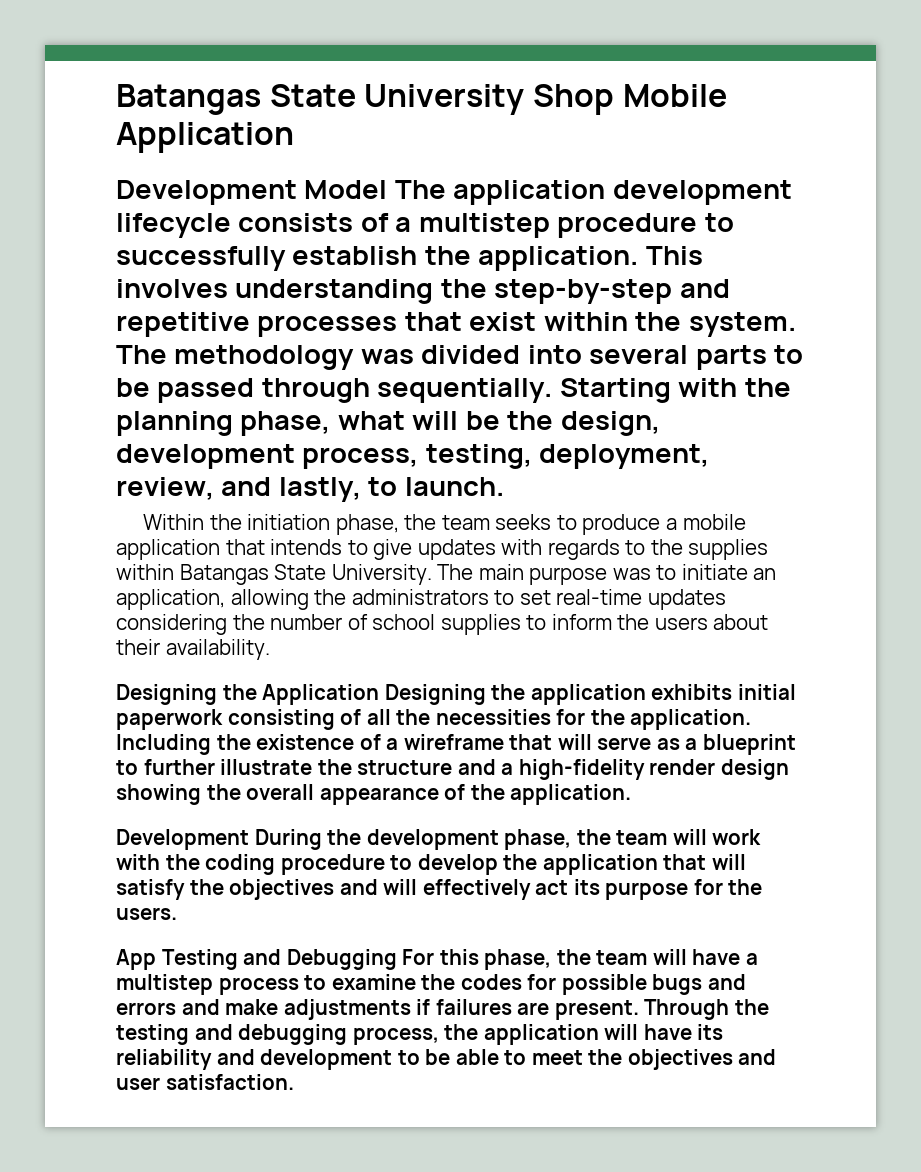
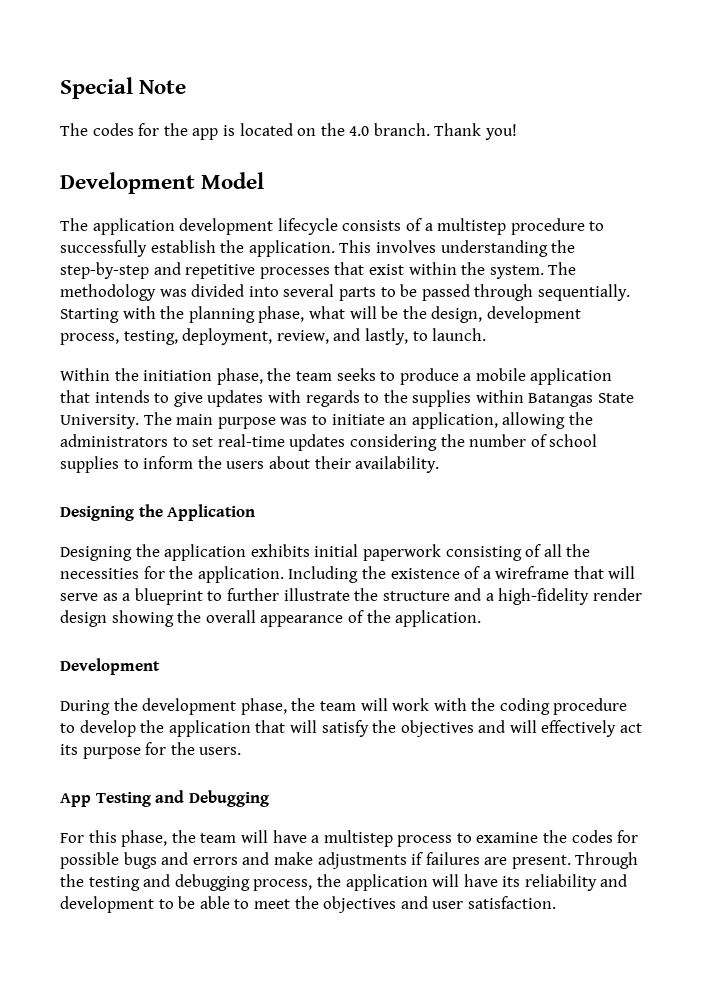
- Batangas State University Shop Mobile Application
+ Special Note
+ The codes for the app is located on the 4.0 branch. Thank you!
- Development Model The application development lifecycle consists of a multistep procedure to successfully establish the application.
+ Development Model
+ The application development lifecycle consists of a multistep procedure to successfully establish the application.
- Designing the Application Designing the application exhibits initial paperwork consisting of all the necessities for the application.
+ Designing the Application
+ Designing the application exhibits initial paperwork consisting of all the necessities for the application.
  Including the existence of a wireframe that will serve as a blueprint to further illustrate the structure and a high-fidelity render design showing the overall appearance of the application.
- Development During the development phase, the team will work with the coding procedure to develop the application that will satisfy the objectives and will effectively act its purpose for the users.
+ Development
+ During the development phase, the team will work with the coding procedure to develop the application that will satisfy the objectives and will effectively act its purpose for the users.
- App Testing and Debugging For this phase, the team will have a multistep process to examine the codes for possible bugs and errors and make adjustments if failures are present.
+ App Testing and Debugging
+ For this phase, the team will have a multistep process to examine the codes for possible bugs and errors and make adjustments if failures are present.

